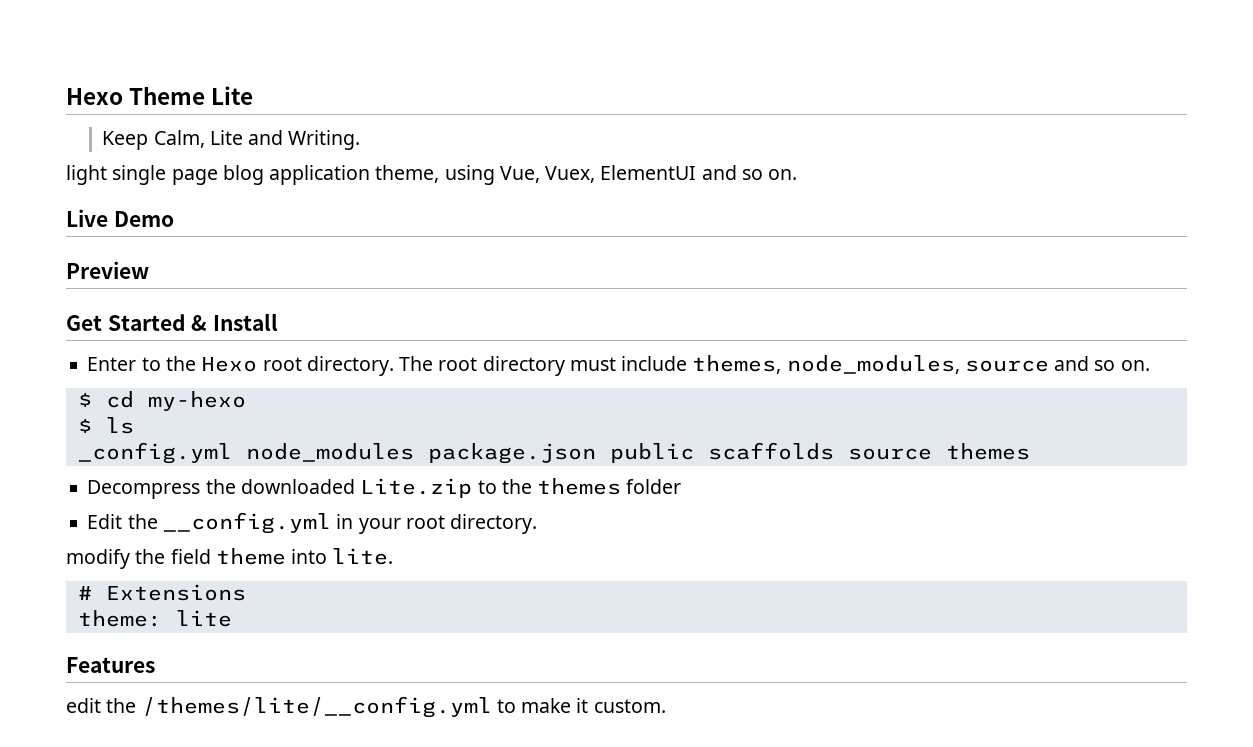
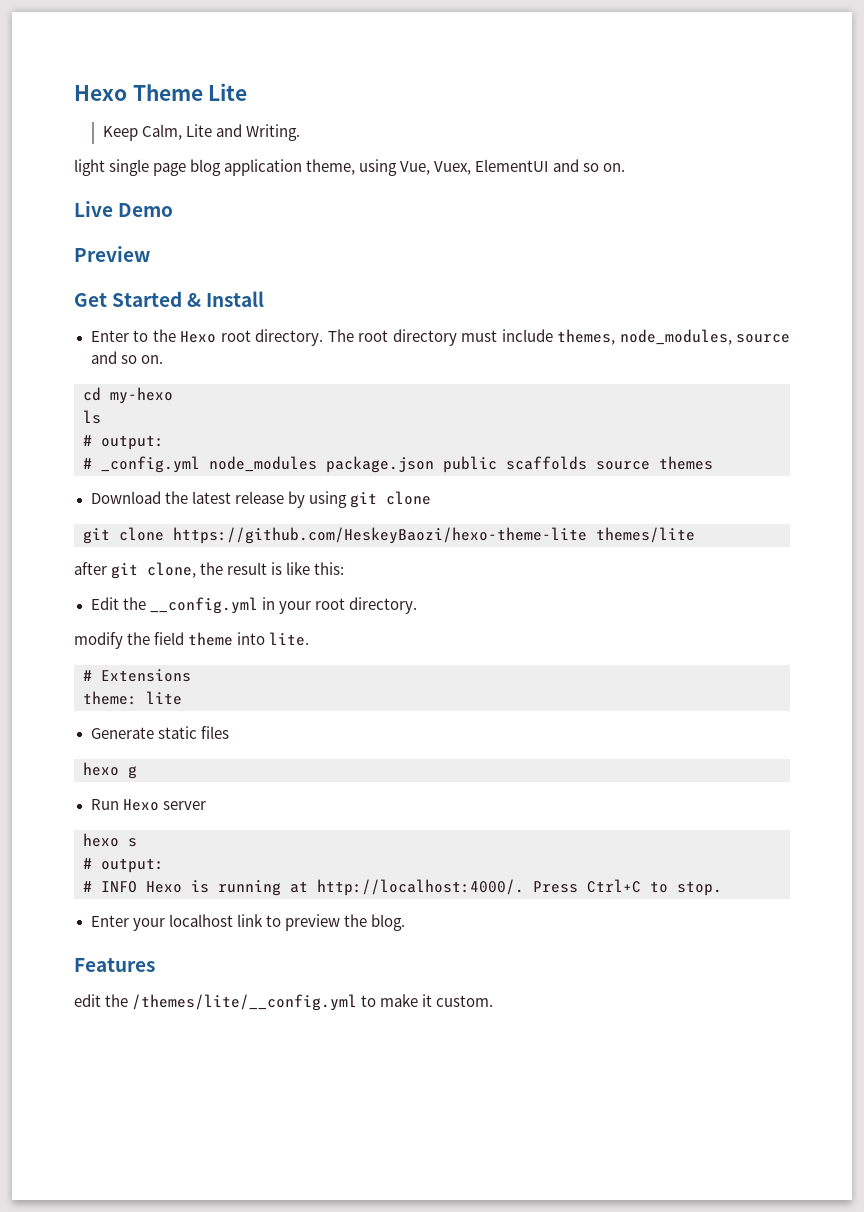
- $ cd my-hexo
+ cd my-hexo
- $ ls
- _config.yml node_modules package.json public scaffolds source themes
+ ls
+ # output:
+ # _config.yml node_modules package.json public scaffolds source themes
- Decompress the downloaded Lite.zip to the themes folder
+ Download the latest release by using git clone
+ git clone https://github.com/HeskeyBaozi/hexo-theme-lite themes/lite
+ after git clone, the result is like this:
+ Generate static files
+ hexo g
+ Run Hexo server
+ hexo s
+ # output:
+ # INFO Hexo is running at http://localhost:4000/. Press Ctrl+C to stop.
+ Enter your localhost link to preview the blog.

